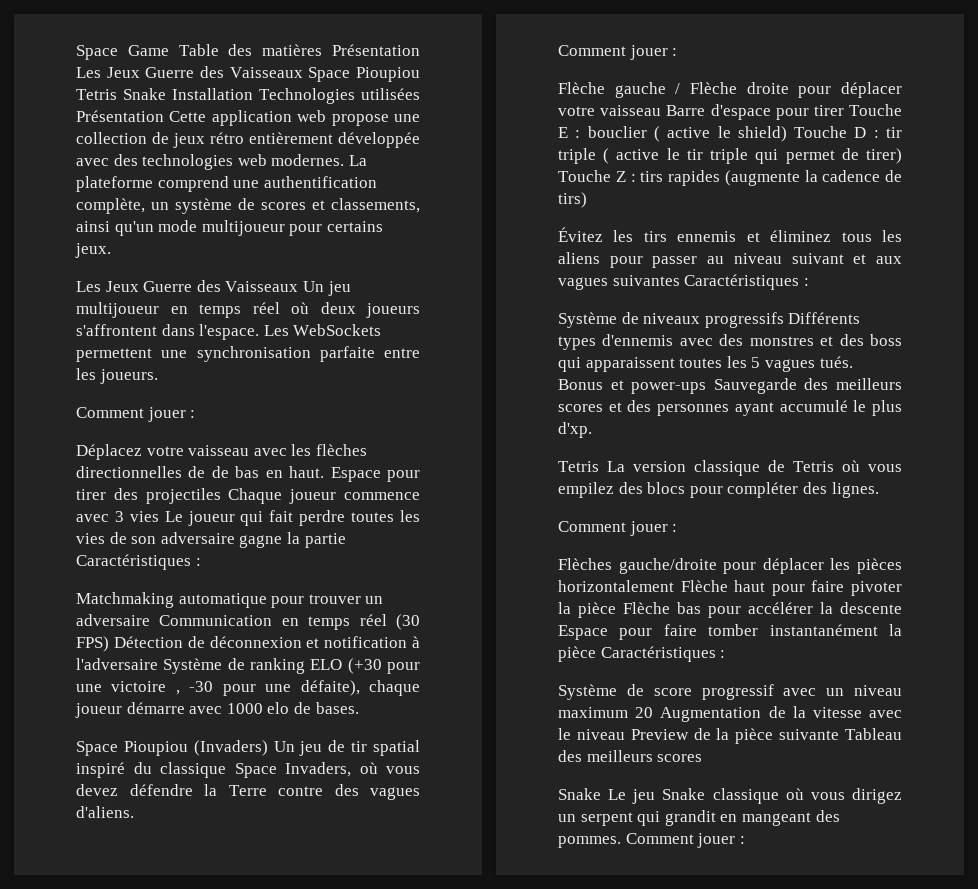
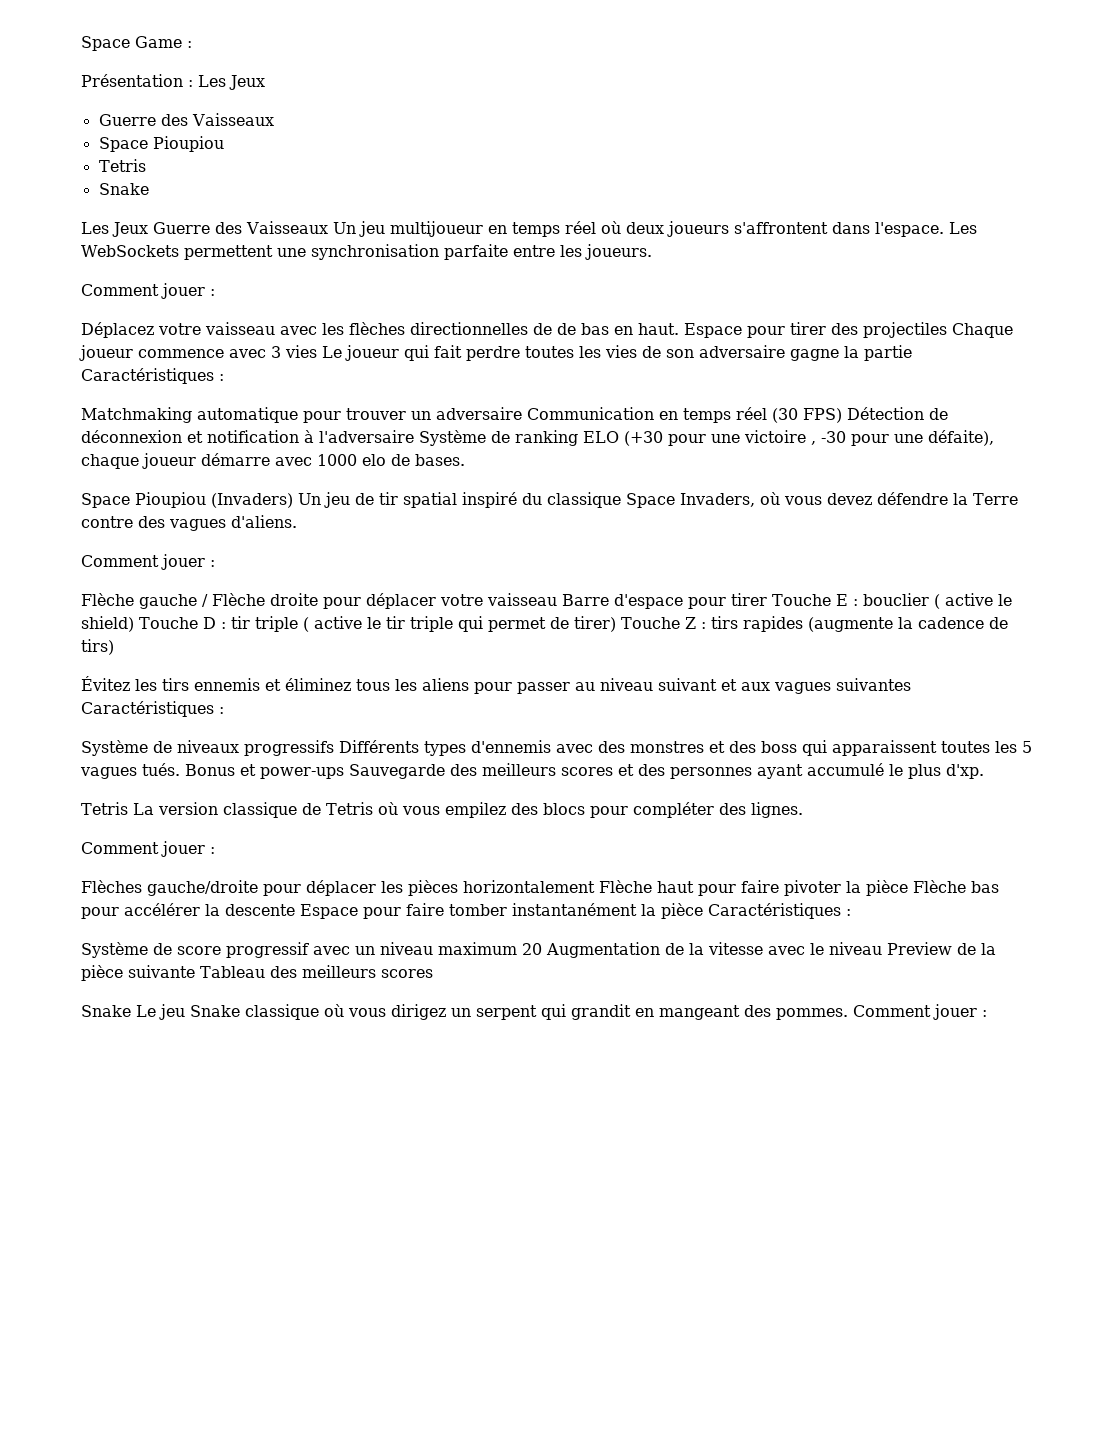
- Space Game Table des matières Présentation Les Jeux Guerre des Vaisseaux Space Pioupiou Tetris Snake Installation Technologies utilisées Présentation Cette application web propose une collection de jeux rétro entièrement développée avec des technologies web modernes. La plateforme comprend une authentification complète, un système de scores et classements, ainsi qu'un mode multijoueur pour certains jeux.
+ Space Game :
+ Présentation : Les Jeux
+ Guerre des Vaisseaux
+ Space Pioupiou
+ Tetris
+ Snake

